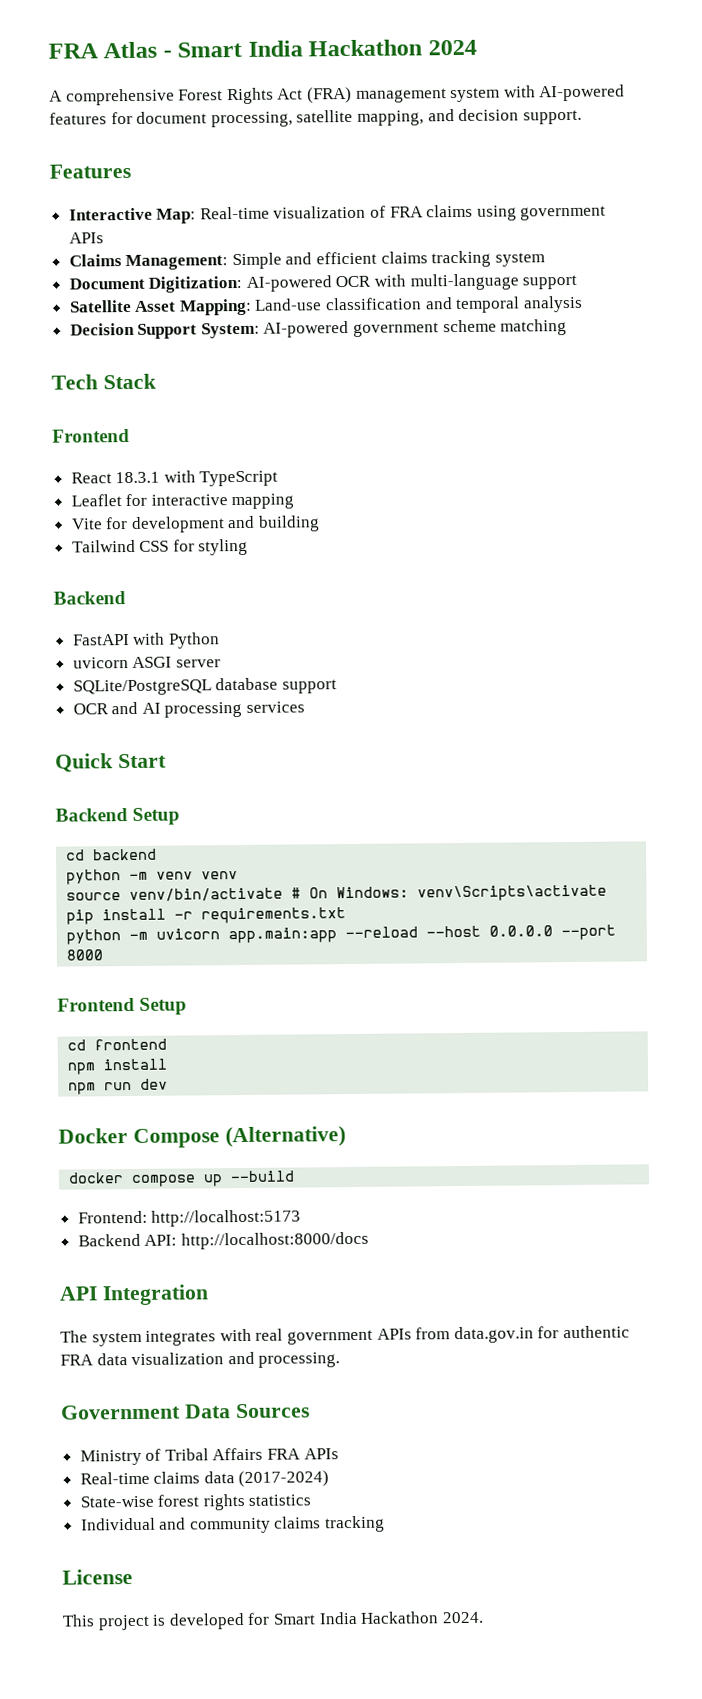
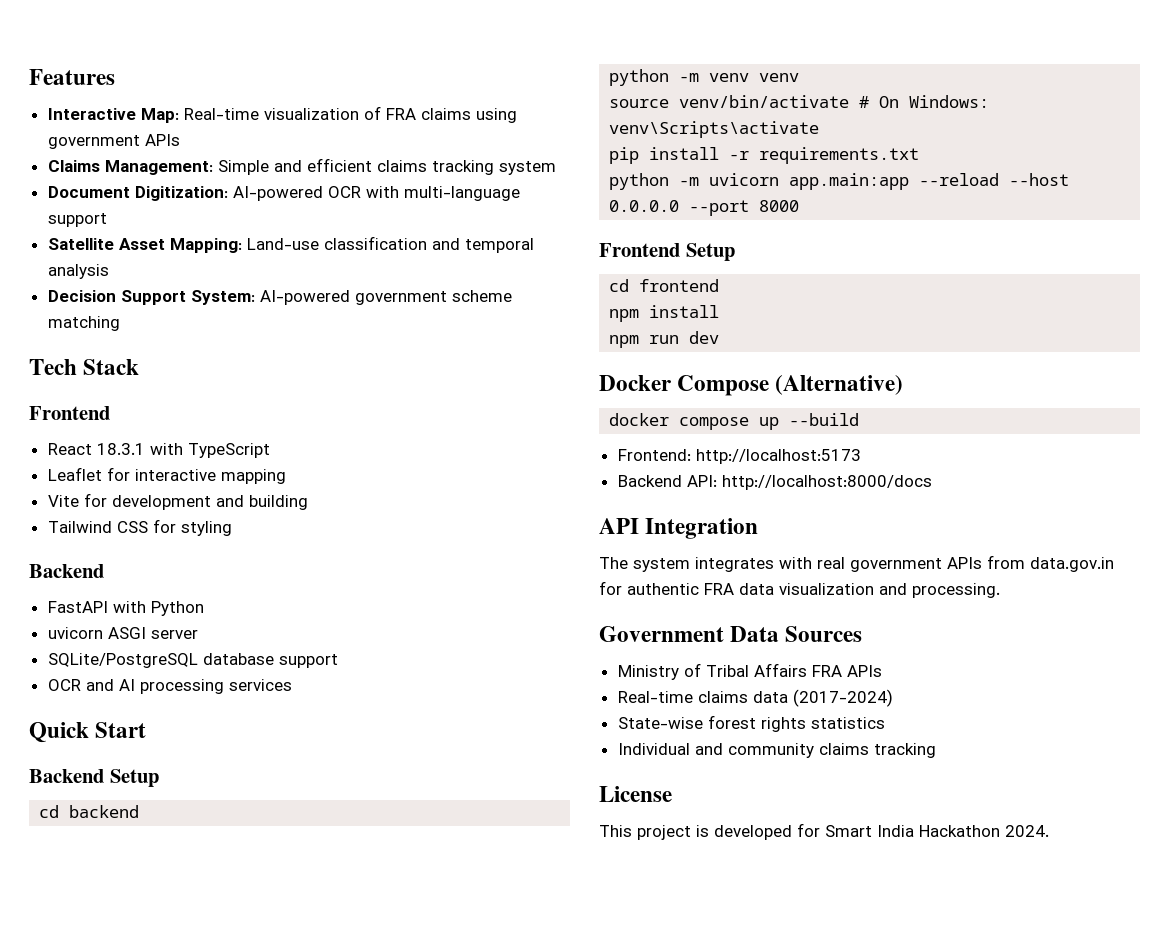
- FRA Atlas - Smart India Hackathon 2024
- A comprehensive Forest Rights Act (FRA) management system with AI-powered features for document processing, satellite mapping, and decision support.

